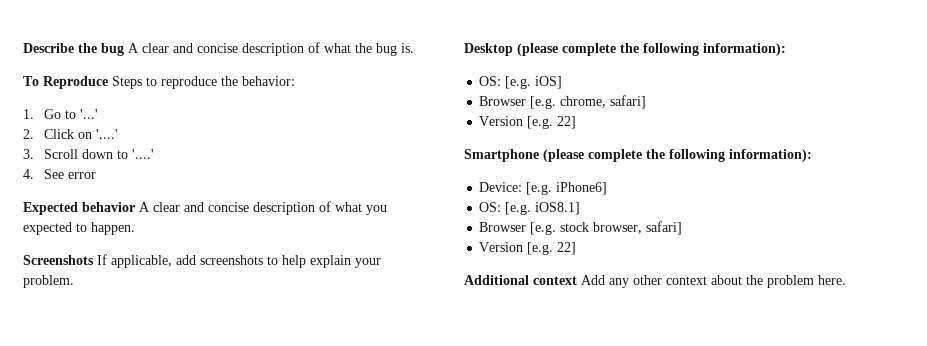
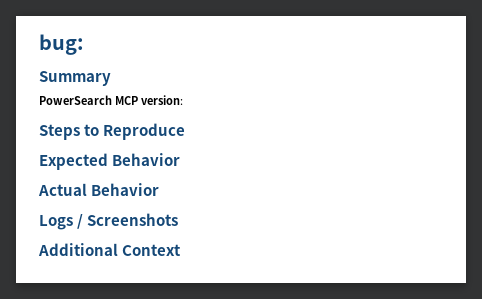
- Describe the bug A clear and concise description of what the bug is.
- To Reproduce Steps to reproduce the behavior:
- 1. Go to '...'
- 2. Click on '....'
- 3. Scroll down to '....'
- 4. See error
- Expected behavior A clear and concise description of what you expected to happen.
- Screenshots If applicable, add screenshots to help explain your problem.
- Desktop (please complete the following information):
- OS: [e.g. iOS]
- Browser [e.g. chrome, safari]
- Version [e.g. 22]
- Smartphone (please complete the following information):
- Device: [e.g. iPhone6]
- OS: [e.g. iOS8.1]
- Browser [e.g. stock browser, safari]
- Version [e.g. 22]
- Additional context Add any other context about the problem here.
+ bug:
+ Summary
+ PowerSearch MCP version:
+ Steps to Reproduce
+ Expected Behavior
+ Actual Behavior
+ Logs / Screenshots
+ Additional Context

